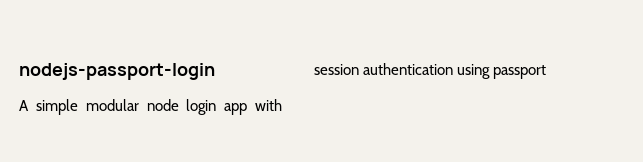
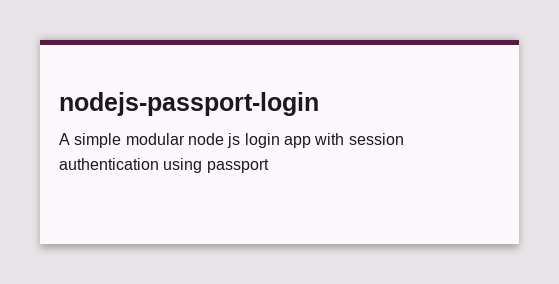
- A simple modular node login app with session authentication using passport
+ A simple modular node js login app with session authentication using passport

